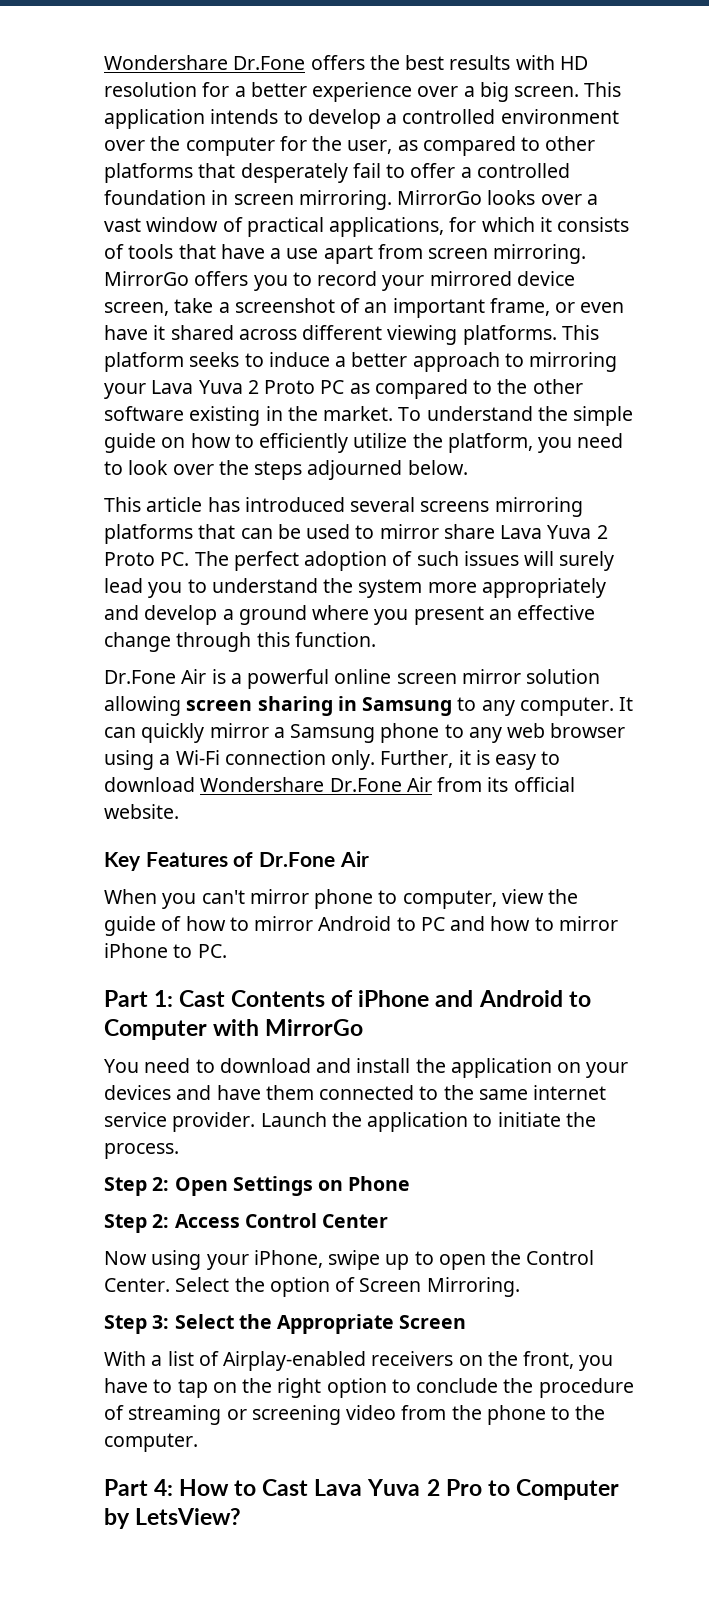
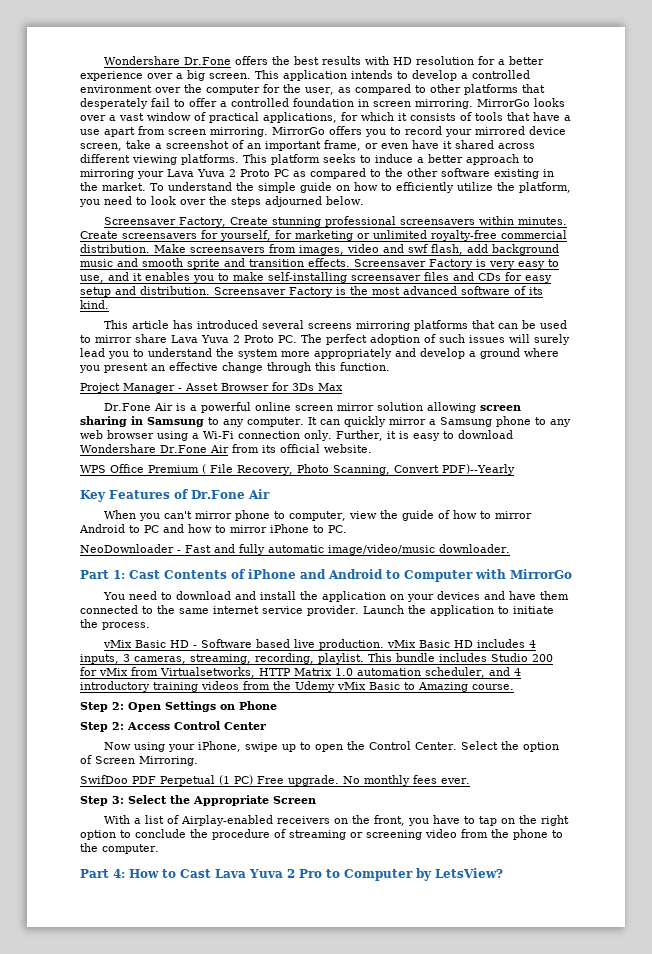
+ Screensaver Factory, Create stunning professional screensavers within minutes. Create screensavers for yourself, for marketing or unlimited royalty-free commercial distribution. Make screensavers from images, video and swf flash, add background music and smooth sprite and transition effects. Screensaver Factory is very easy to use, and it enables you to make self-installing screensaver files and CDs for easy setup and distribution. Screensaver Factory is the most advanced software of its kind.
+ Project Manager - Asset Browser for 3Ds Max
+ WPS Office Premium ( File Recovery, Photo Scanning, Convert PDF)--Yearly
+ NeoDownloader - Fast and fully automatic image/video/music downloader.
+ vMix Basic HD - Software based live production. vMix Basic HD includes 4 inputs, 3 cameras, streaming, recording, playlist. This bundle includes Studio 200 for vMix from Virtualsetworks, HTTP Matrix 1.0 automation scheduler, and 4 introductory training videos from the Udemy vMix Basic to Amazing course.
+ SwifDoo PDF Perpetual (1 PC) Free upgrade. No monthly fees ever.

